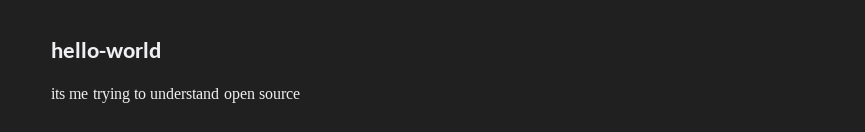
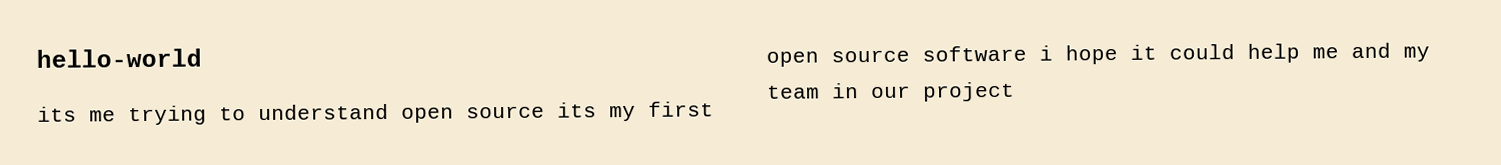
- its me trying to understand open source
+ its me trying to understand open source its my first open source software i hope it could help me and my team in our project

